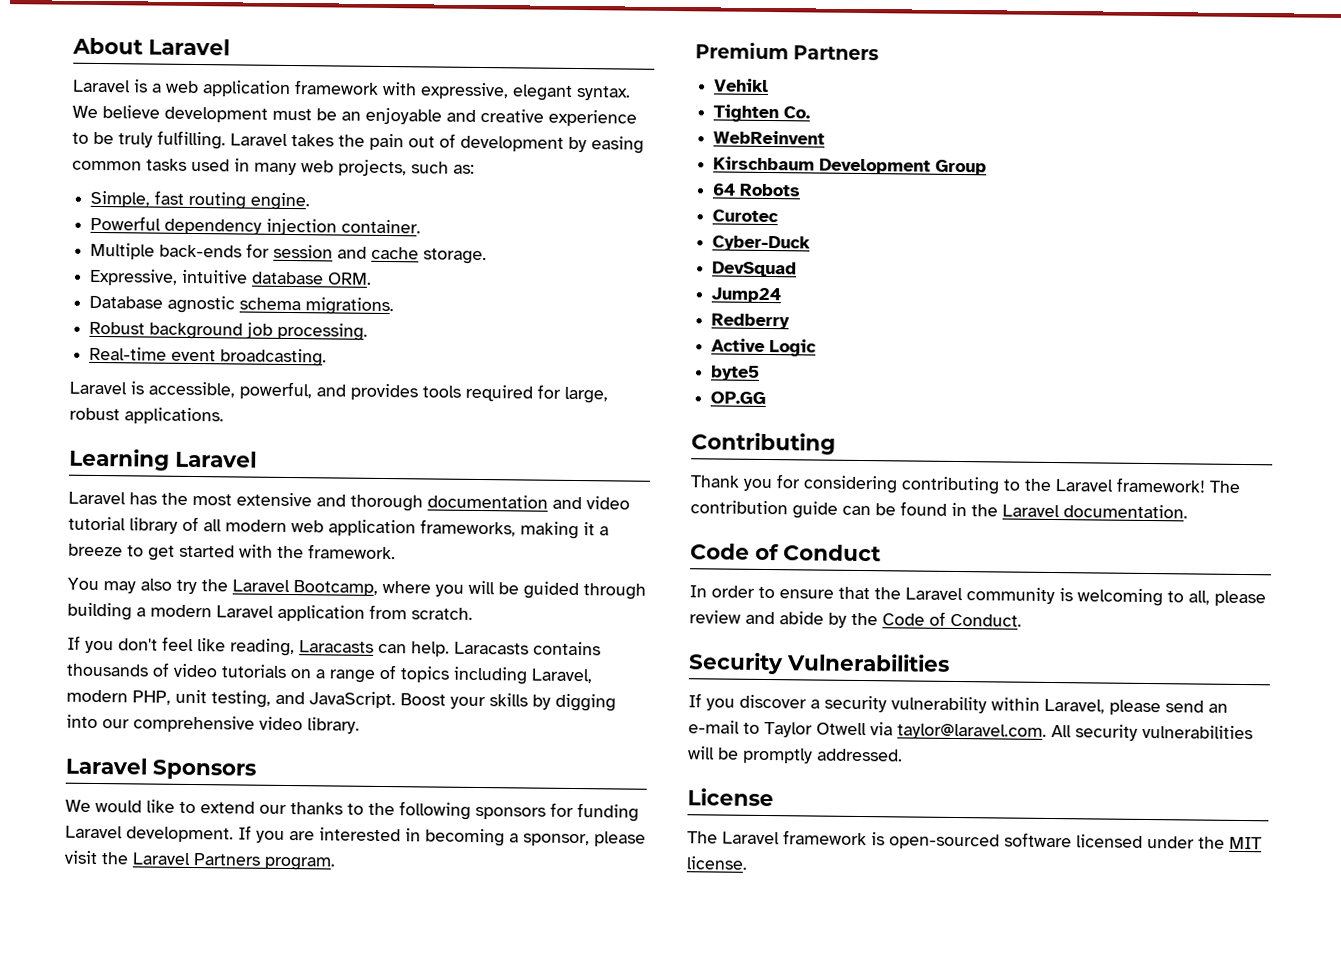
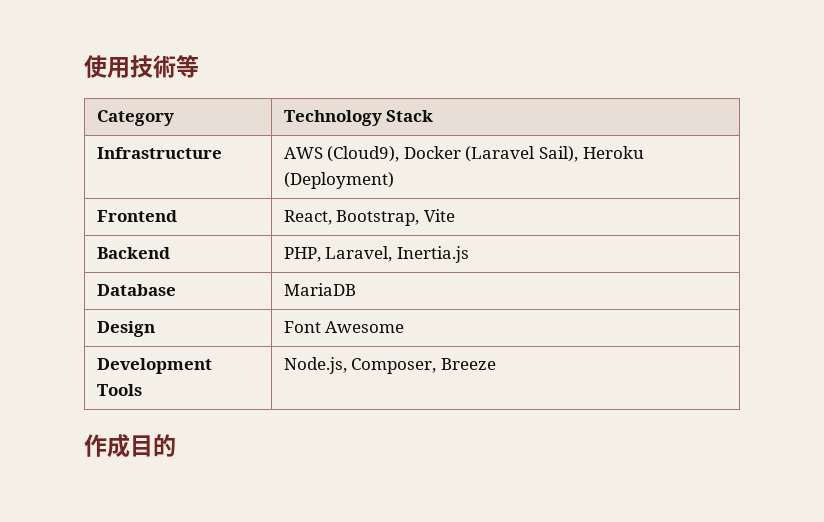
- About Laravel
- Laravel is a web application framework with expressive, elegant syntax. We believe development must be an enjoyable and creative experience to be truly fulfilling. Laravel takes the pain out of development by easing common tasks used in many web projects, such as:
- Simple, fast routing engine.
- Powerful dependency injection container.
- Multiple back-ends for session and cache storage.
- Expressive, intuitive database ORM.
- Database agnostic schema migrations.
- Robust background job processing.
- Real-time event broadcasting.
- Laravel is accessible, powerful, and provides tools required for large, robust applications.
- Learning Laravel
- Laravel has the most extensive and thorough documentation and video tutorial library of all modern web application frameworks, making it a breeze to get started with the framework.
- You may also try the Laravel Bootcamp, where you will be guided through building a modern Laravel application from scratch.
- If you don't feel like reading, Laracasts can help. Laracasts contains thousands of video tutorials on a range of topics including Laravel, modern PHP, unit testing, and JavaScript. Boost your skills by digging into our comprehensive video library.
- Laravel Sponsors
- We would like to extend our thanks to the following sponsors for funding Laravel development. If you are interested in becoming a sponsor, please visit the Laravel Partners program.
- Premium Partners
- Vehikl
- Tighten Co.
- WebReinvent
- Kirschbaum Development Group
- 64 Robots
- Curotec
- Cyber-Duck
- DevSquad
- Jump24
- Redberry
- Active Logic
- byte5
- OP.GG
- Contributing
- Thank you for considering contributing to the Laravel framework! The contribution guide can be found in the Laravel documentation.
- Code of Conduct
- In order to ensure that the Laravel community is welcoming to all, please review and abide by the Code of Conduct.
- Security Vulnerabilities
- If you discover a security vulnerability within Laravel, please send an e-mail to Taylor Otwell via taylor@laravel.com. All security vulnerabilities will be promptly addressed.
- License
- The Laravel framework is open-sourced software licensed under the MIT license.
+ 使用技術等
+ Category | Technology Stack
+ Infrastructure | AWS (Cloud9), Docker (Laravel Sail), Heroku (Deployment)
+ Frontend | React, Bootstrap, Vite
+ Backend | PHP, Laravel, Inertia.js
+ Database | MariaDB
+ Design | Font Awesome
+ Development Tools | Node.js, Composer, Breeze
+ 作成目的

